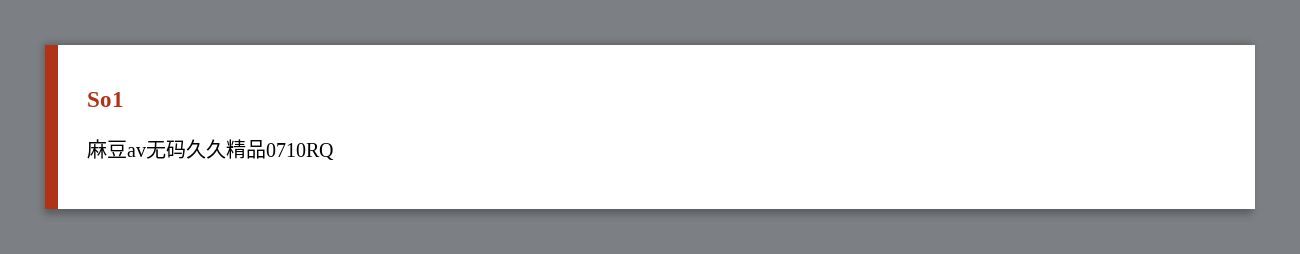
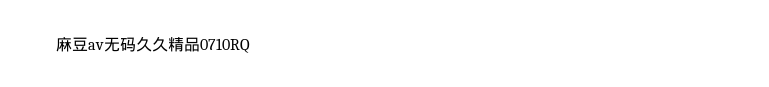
- So1

